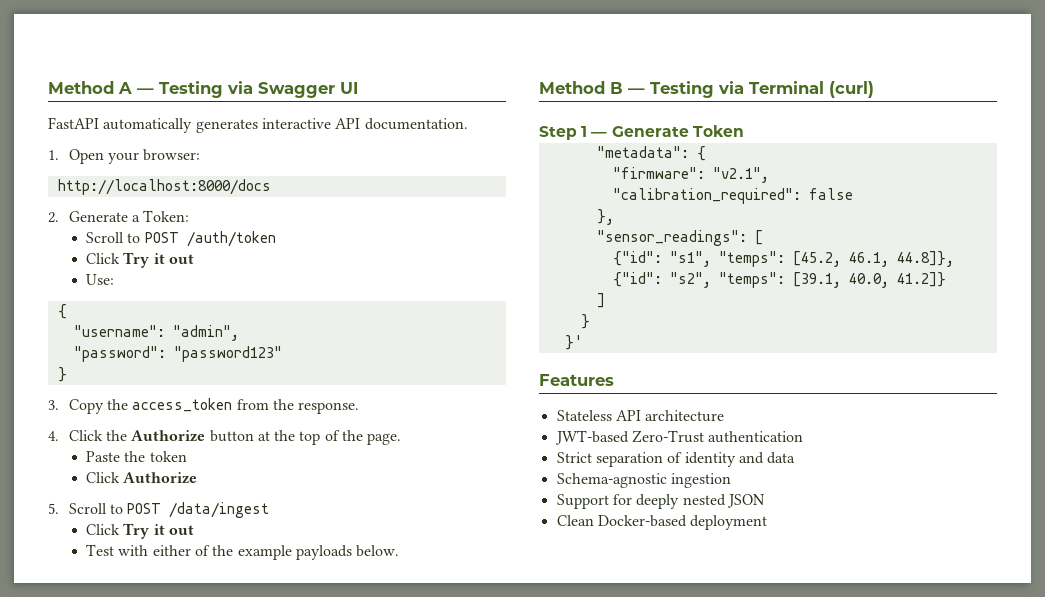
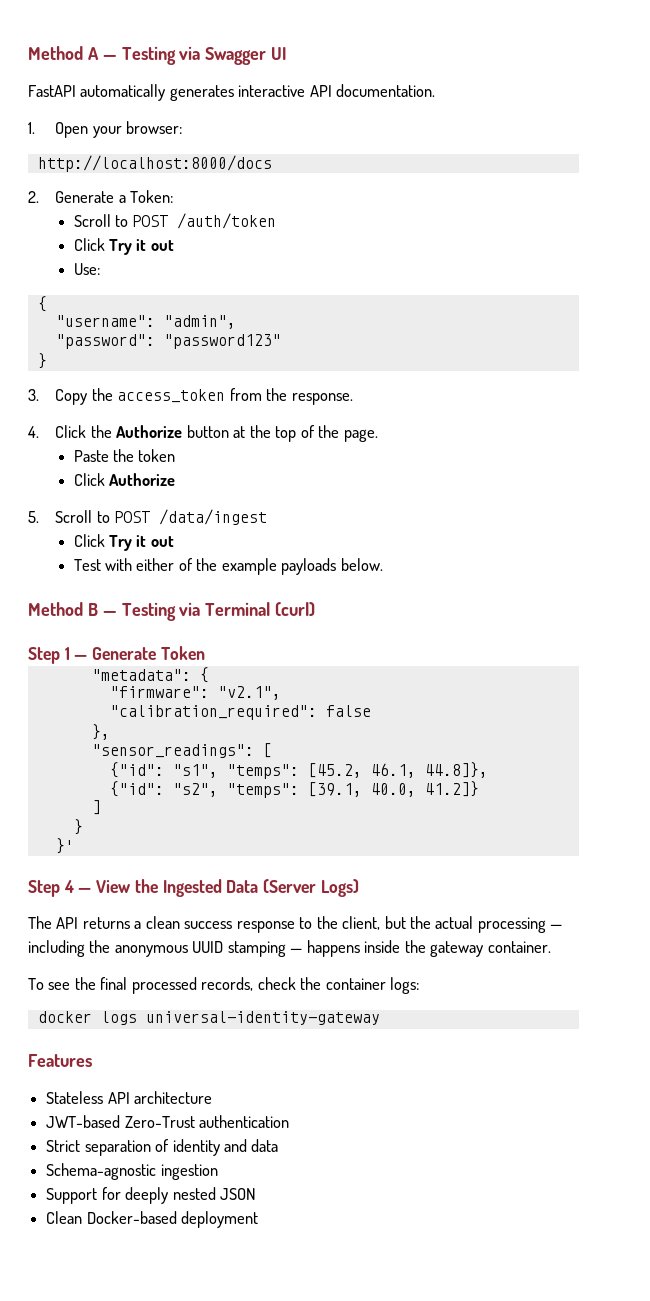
+ Step 4 — View the Ingested Data (Server Logs)
+ The API returns a clean success response to the client, but the actual processing — including the anonymous UUID stamping — happens inside the gateway container.
+ To see the final processed records, check the container logs:
+ docker logs universal-identity-gateway

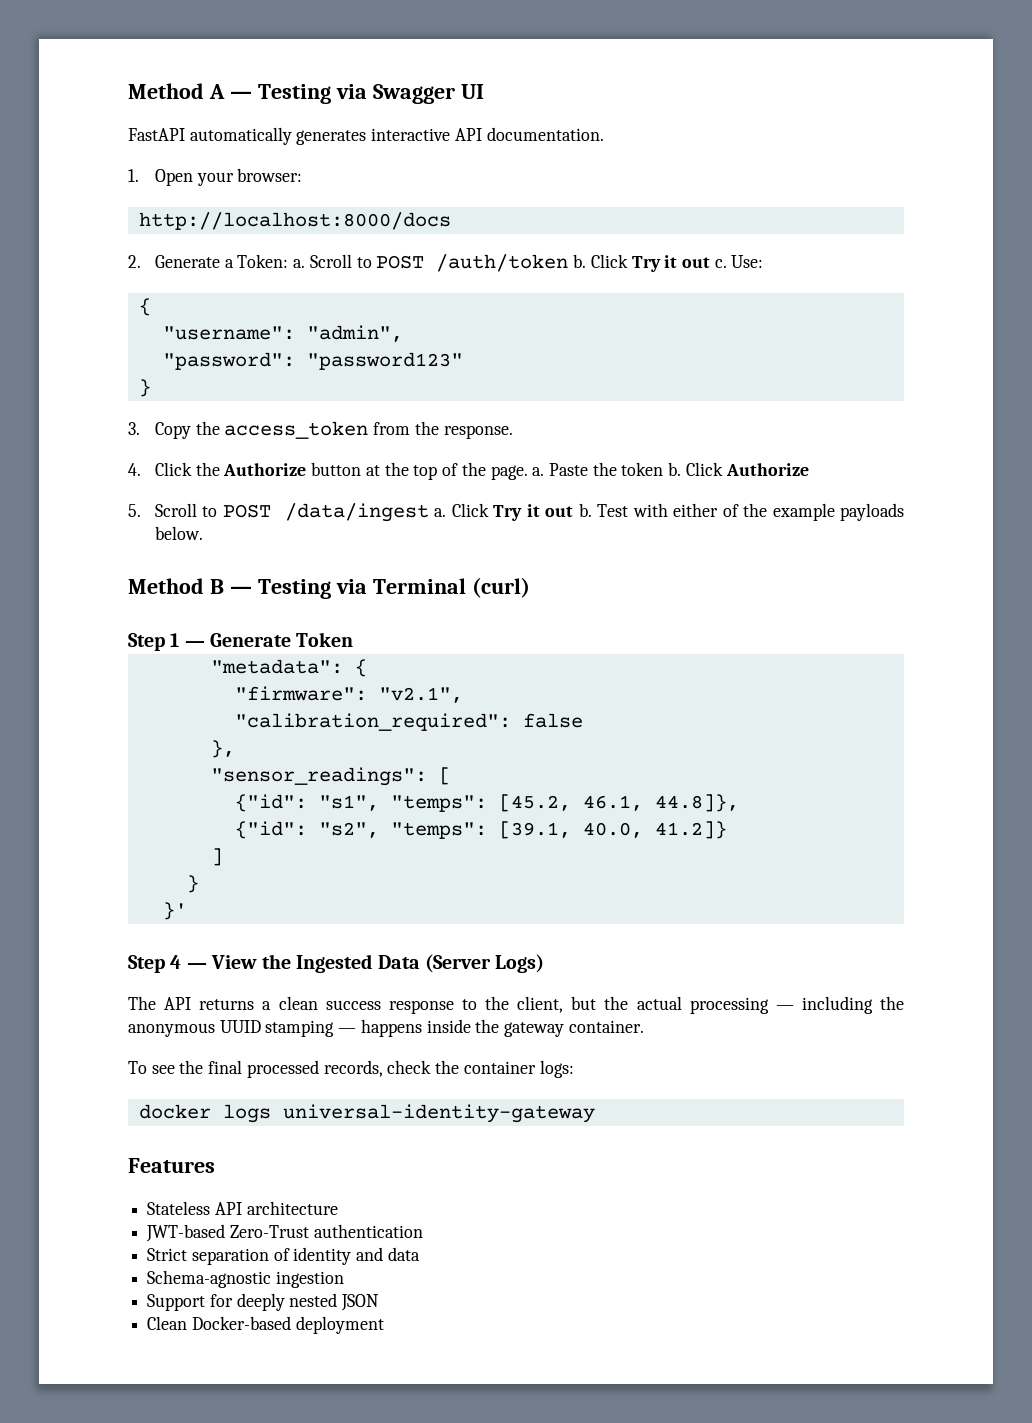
- 2. Generate a Token:
- Scroll to POST /auth/token
- Click Try it out
- Use:
+ 2. Generate a Token: a. Scroll to POST /auth/token b. Click Try it out c. Use:
- 4. Click the Authorize button at the top of the page.
- Paste the token
- Click Authorize
+ 4. Click the Authorize button at the top of the page. a. Paste the token b. Click Authorize
- 5. Scroll to POST /data/ingest
- Click Try it out
- Test with either of the example payloads below.
+ 5. Scroll to POST /data/ingest a. Click Try it out b. Test with either of the example payloads below.

